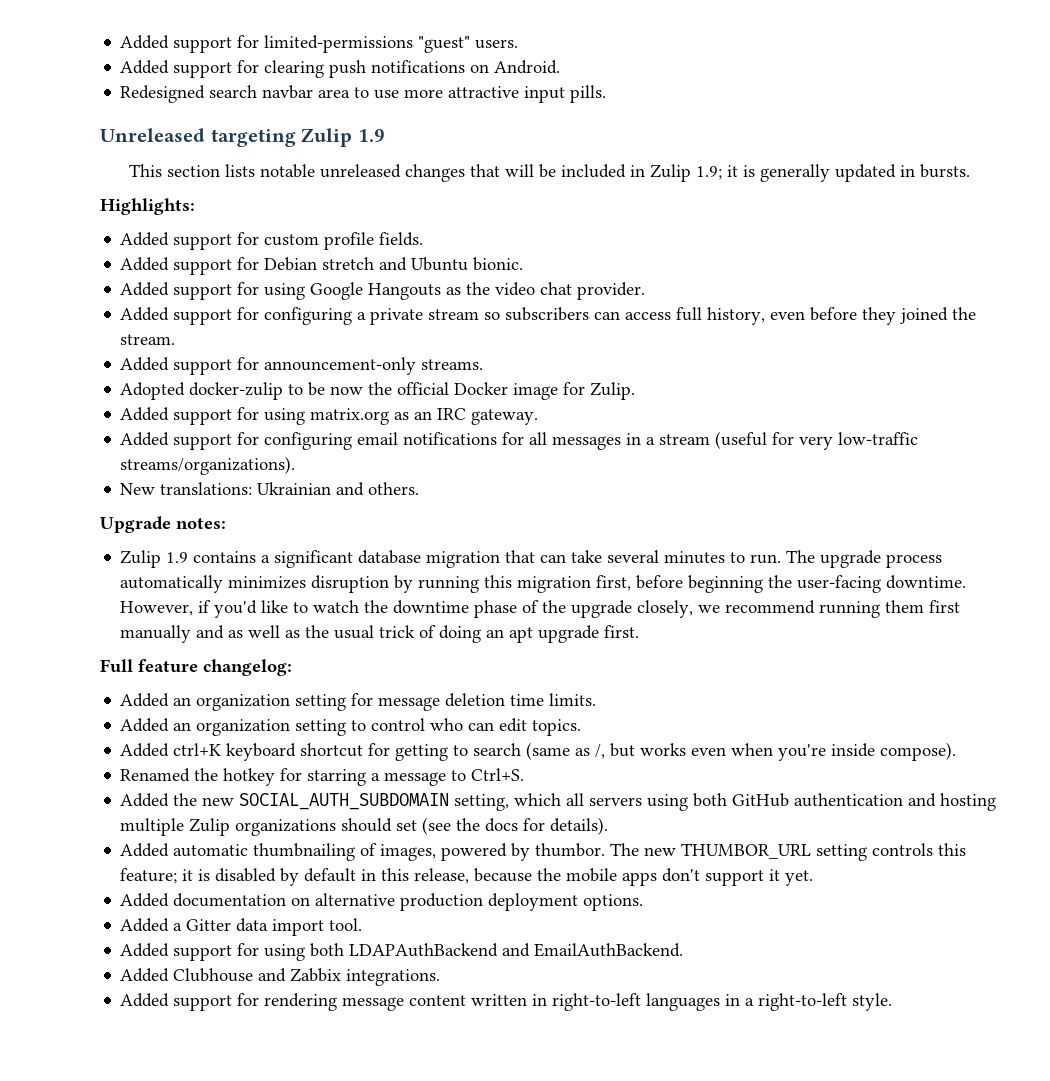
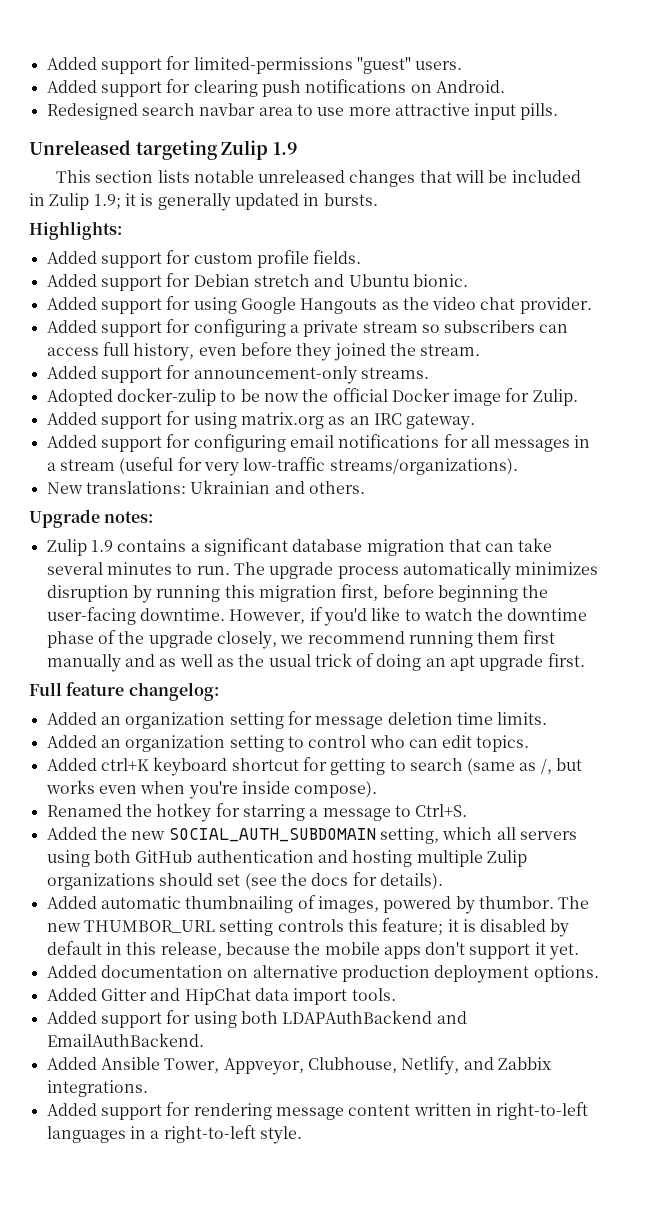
- Added a Gitter data import tool.
+ Added Gitter and HipChat data import tools.
- Added Clubhouse and Zabbix integrations.
+ Added Ansible Tower, Appveyor, Clubhouse, Netlify, and Zabbix integrations.

